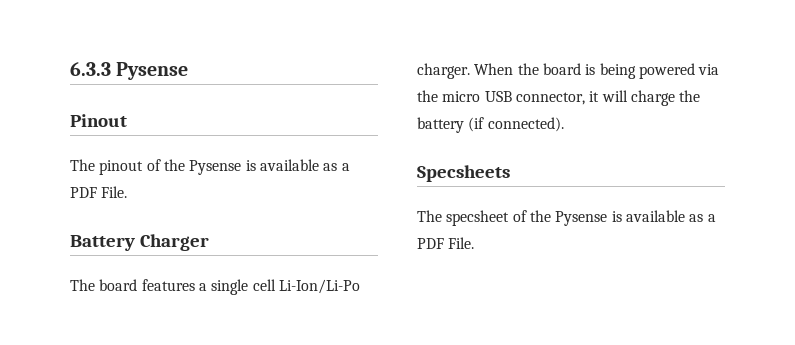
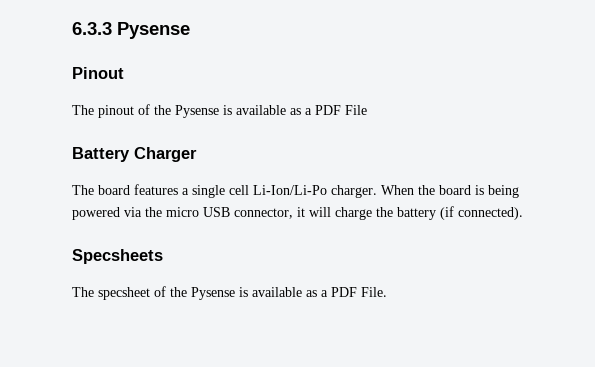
- The pinout of the Pysense is available as a PDF File.
+ The pinout of the Pysense is available as a PDF File

